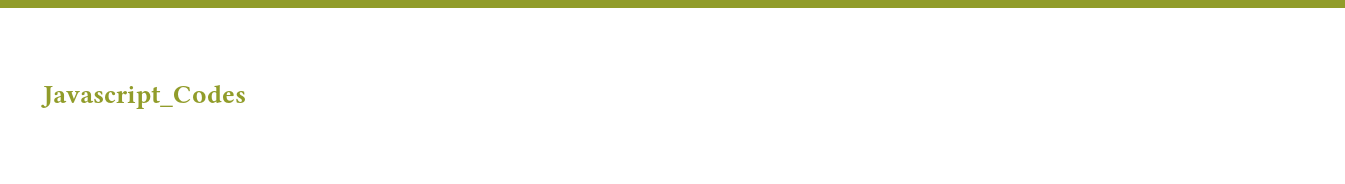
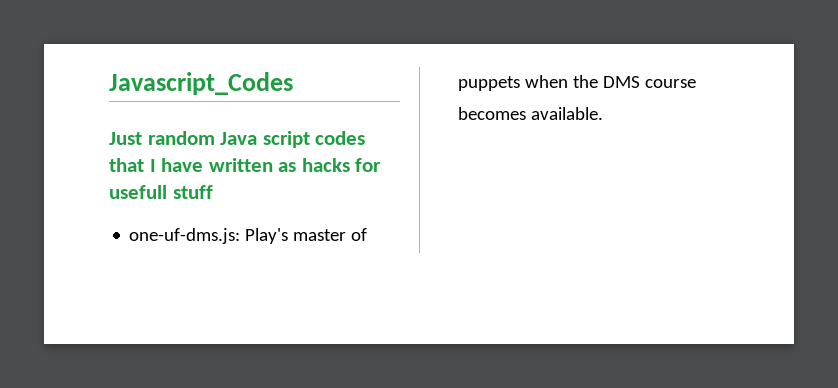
+ Just random Java script codes that I have written as hacks for usefull stuff
+ one-uf-dms.js: Play's master of puppets when the DMS course becomes available.

